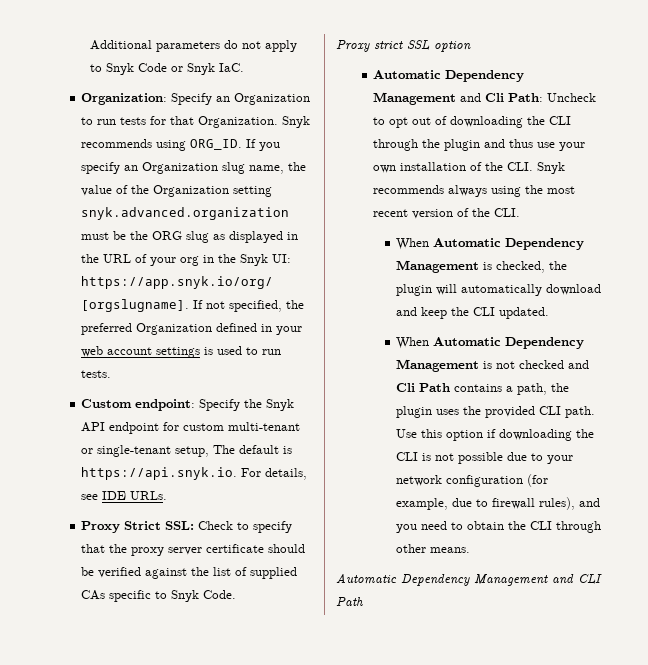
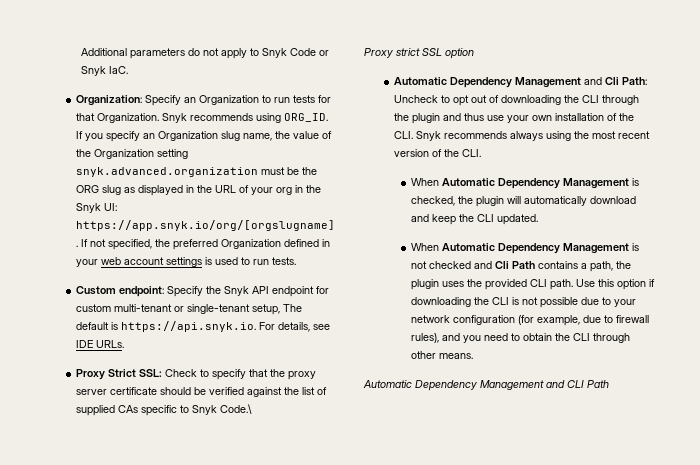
- Proxy Strict SSL: Check to specify that the proxy server certificate should be verified against the list of supplied CAs specific to Snyk Code.
+ Proxy Strict SSL: Check to specify that the proxy server certificate should be verified against the list of supplied CAs specific to Snyk Code.\

